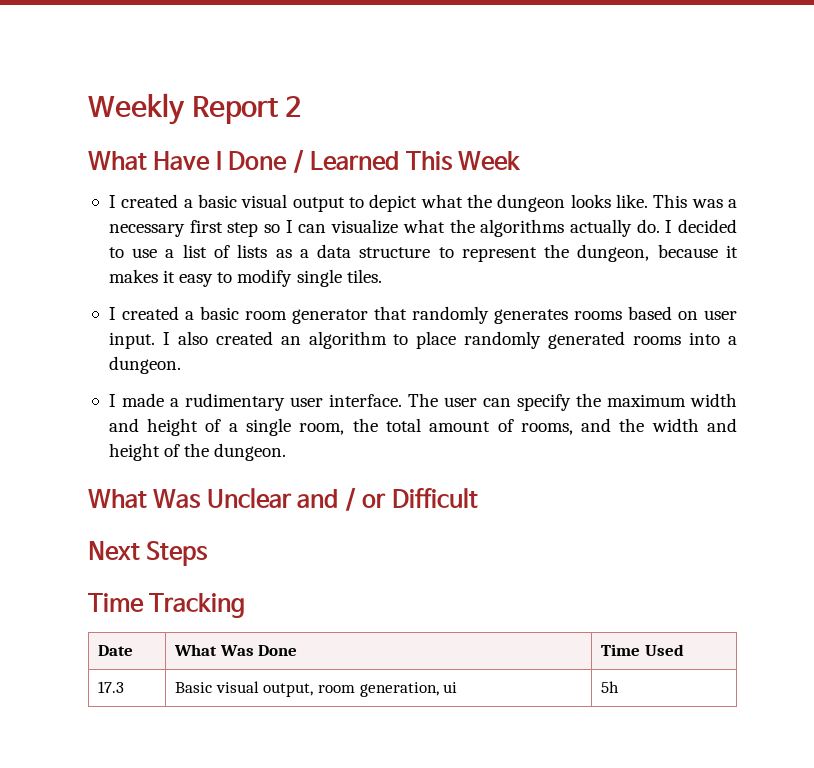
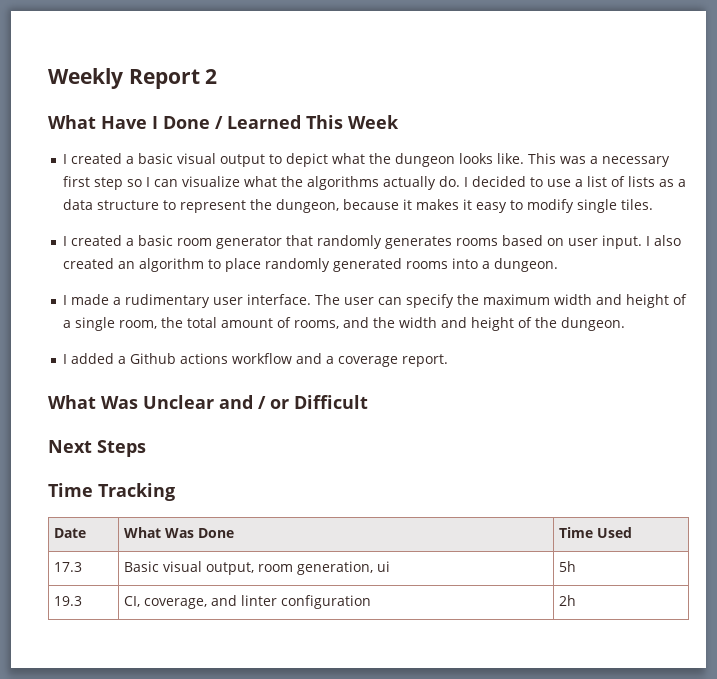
+ I added a Github actions workflow and a coverage report.
+ 19.3 | CI, coverage, and linter configuration | 2h

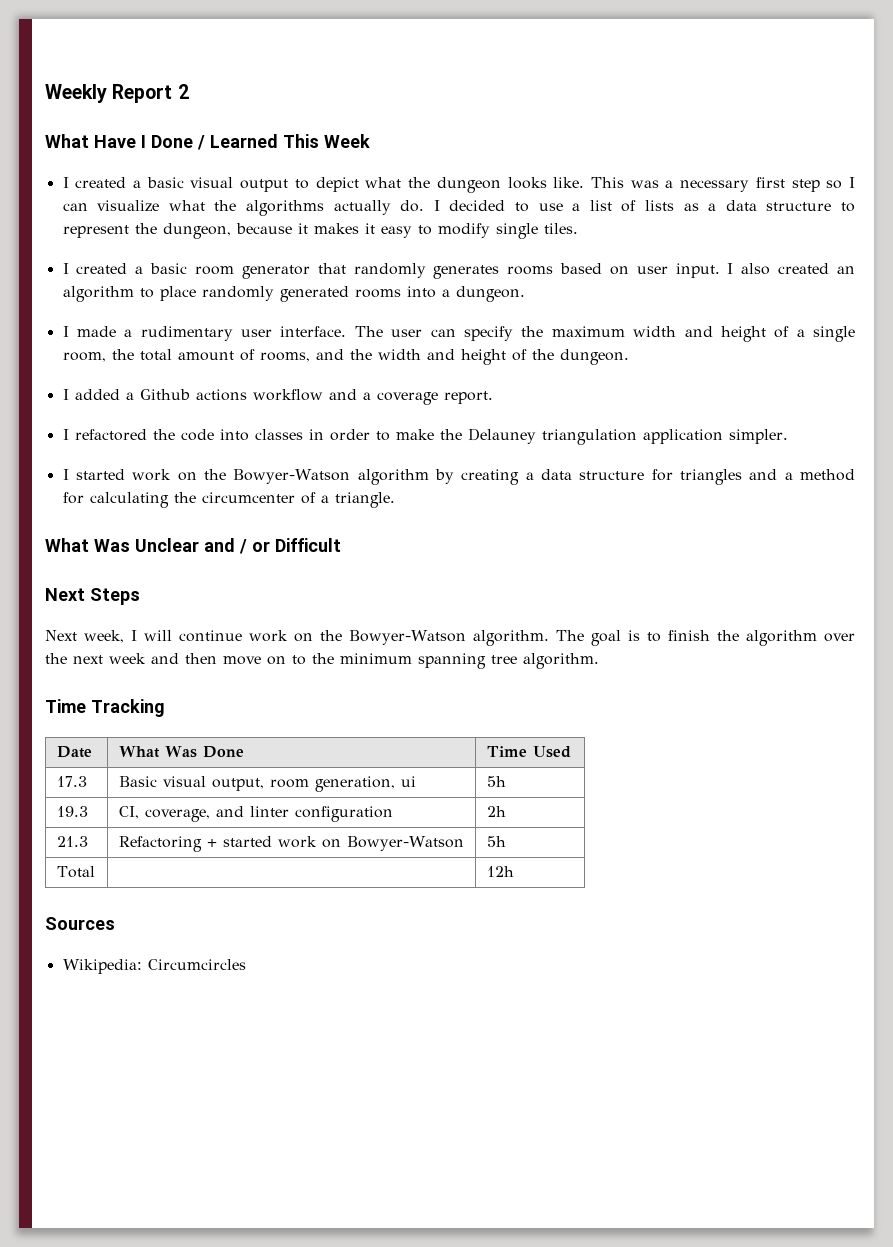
+ I refactored the code into classes in order to make the Delauney triangulation application simpler.
+ I started work on the Bowyer-Watson algorithm by creating a data structure for triangles and a method for calculating the circumcenter of a triangle.
+ Next week, I will continue work on the Bowyer-Watson algorithm. The goal is to finish the algorithm over the next week and then move on to the minimum spanning tree algorithm.
+ 21.3 | Refactoring + started work on Bowyer-Watson | 5h
+ Total | | 12h
+ Sources
+ Wikipedia: Circumcircles

